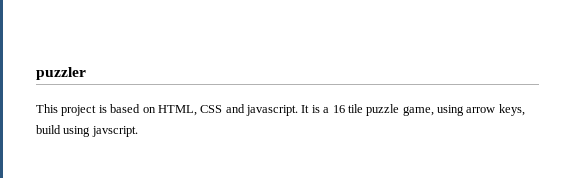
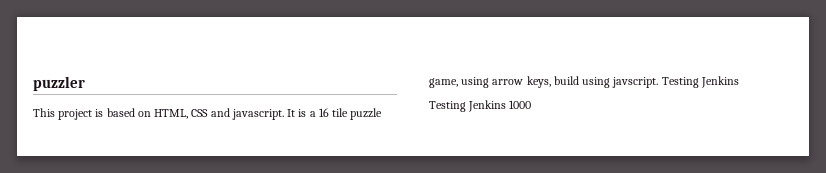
- It is a 16 tile puzzle game, using arrow keys, build using javscript.
+ It is a 16 tile puzzle game, using arrow keys, build using javscript. Testing Jenkins
+ Testing Jenkins 1000

